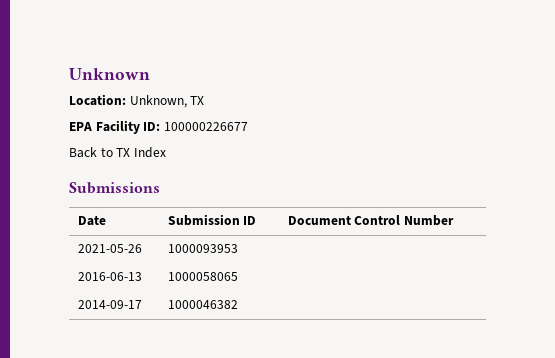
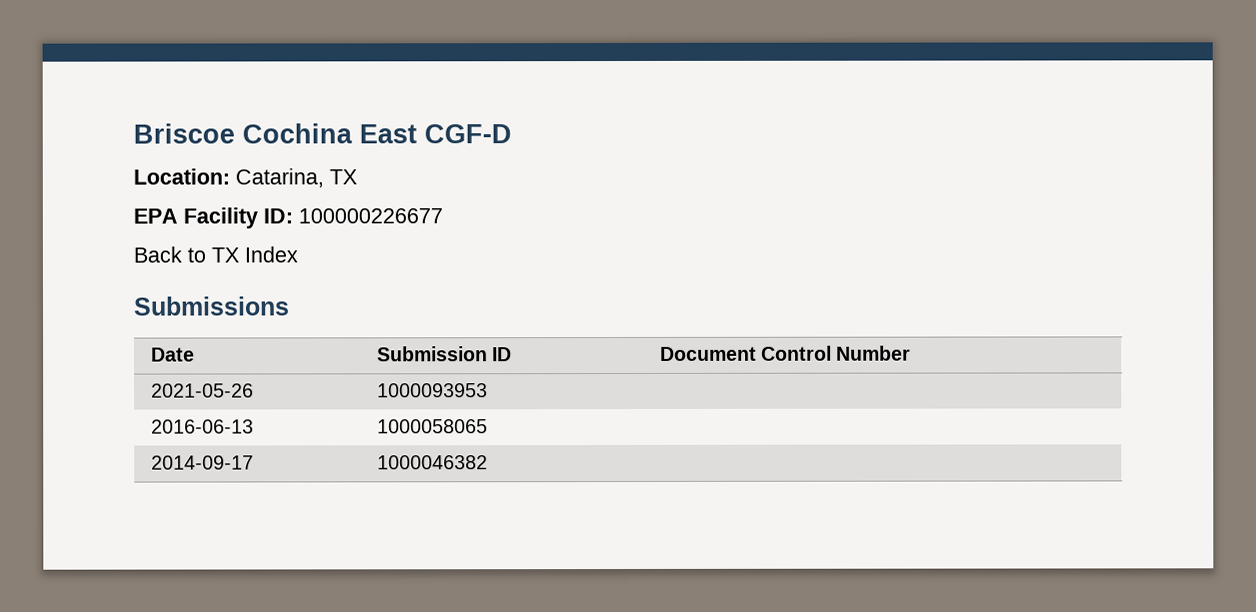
- Unknown
+ Briscoe Cochina East CGF-D
- Location: Unknown, TX
+ Location: Catarina, TX

